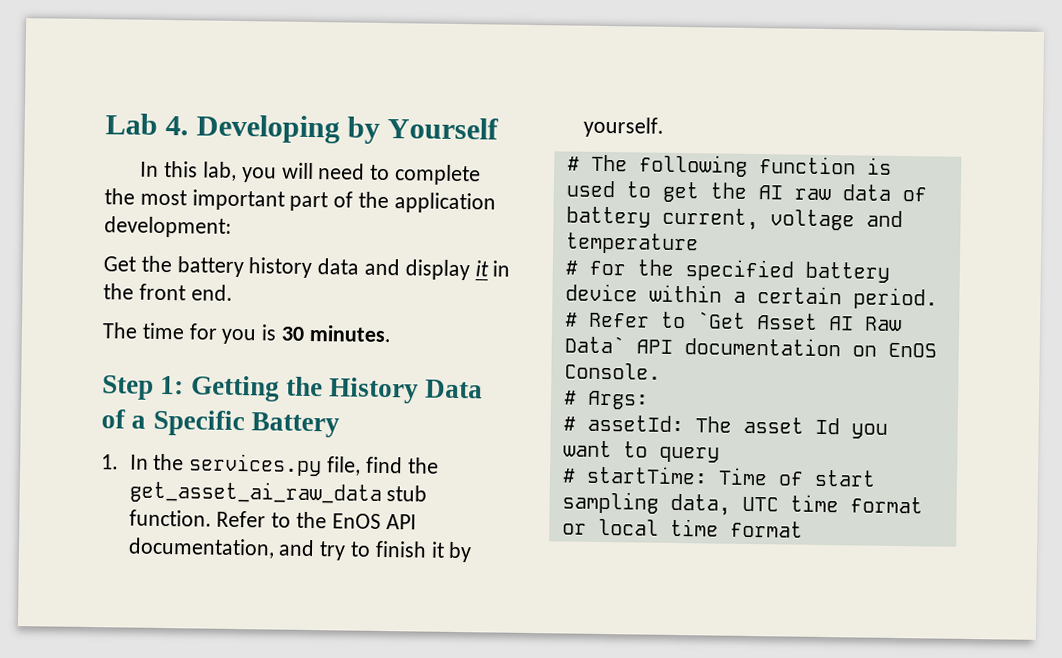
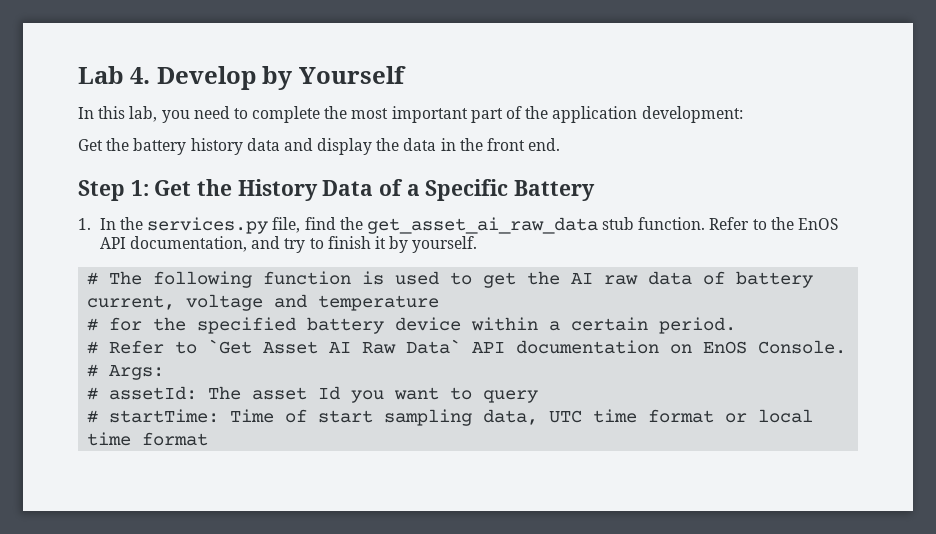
- Lab 4. Developing by Yourself
+ Lab 4. Develop by Yourself
- In this lab, you will need to complete the most important part of the application development:
+ In this lab, you need to complete the most important part of the application development:
- Get the battery history data and display it in the front end.
+ Get the battery history data and display the data in the front end.
- The time for you is 30 minutes.
- Step 1: Getting the History Data of a Specific Battery
+ Step 1: Get the History Data of a Specific Battery

